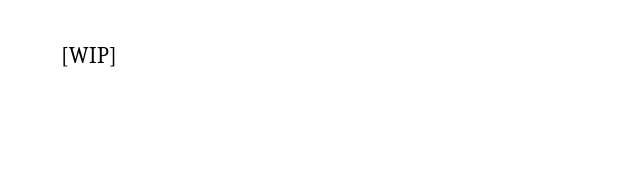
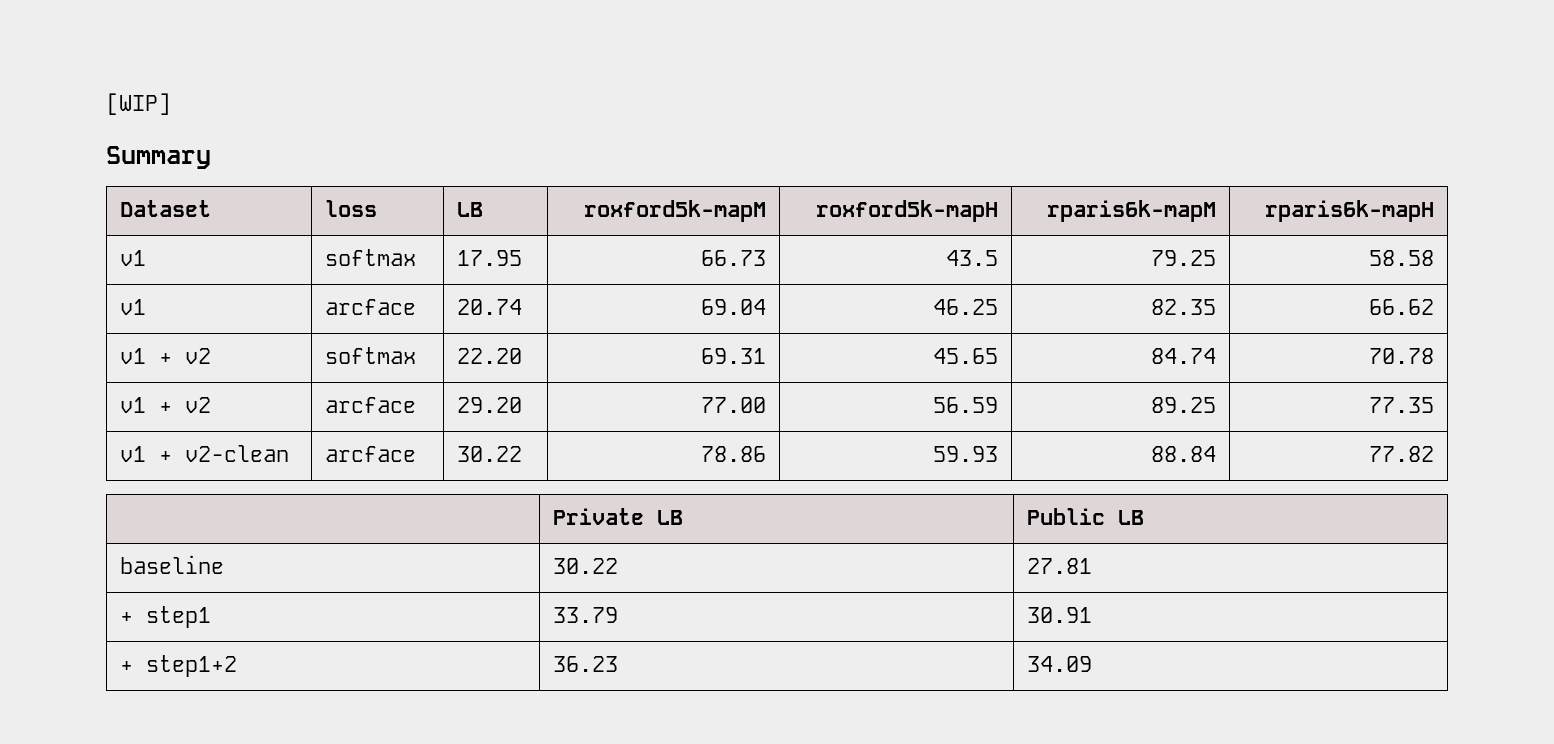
+ Summary
+ Dataset | loss | LB | roxford5k-mapM | roxford5k-mapH | rparis6k-mapM | rparis6k-mapH
+ v1 | softmax | 17.95 | 66.73 | 43.5 | 79.25 | 58.58
+ v1 | arcface | 20.74 | 69.04 | 46.25 | 82.35 | 66.62
+ v1 + v2 | softmax | 22.20 | 69.31 | 45.65 | 84.74 | 70.78
+ v1 + v2 | arcface | 29.20 | 77.00 | 56.59 | 89.25 | 77.35
+ v1 + v2-clean | arcface | 30.22 | 78.86 | 59.93 | 88.84 | 77.82
+ | Private LB | Public LB
+ baseline | 30.22 | 27.81
+ + step1 | 33.79 | 30.91
+ + step1+2 | 36.23 | 34.09

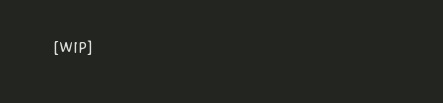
- Summary
- Dataset | loss | LB | roxford5k-mapM | roxford5k-mapH | rparis6k-mapM | rparis6k-mapH
- v1 | softmax | 17.95 | 66.73 | 43.5 | 79.25 | 58.58
- v1 | arcface | 20.74 | 69.04 | 46.25 | 82.35 | 66.62
- v1 + v2 | softmax | 22.20 | 69.31 | 45.65 | 84.74 | 70.78
- v1 + v2 | arcface | 29.20 | 77.00 | 56.59 | 89.25 | 77.35
- v1 + v2-clean | arcface | 30.22 | 78.86 | 59.93 | 88.84 | 77.82
- | Private LB | Public LB
- baseline | 30.22 | 27.81
- + step1 | 33.79 | 30.91
- + step1+2 | 36.23 | 34.09

